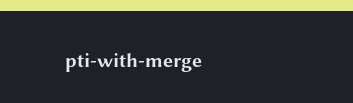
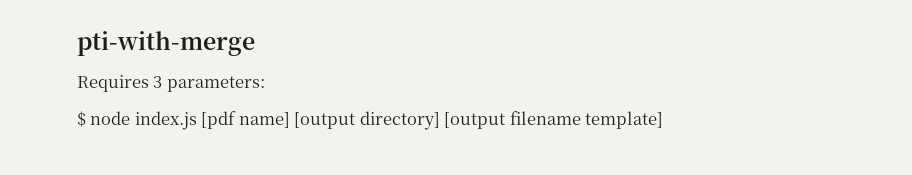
+ Requires 3 parameters:
+ $ node index.js [pdf name] [output directory] [output filename template]

